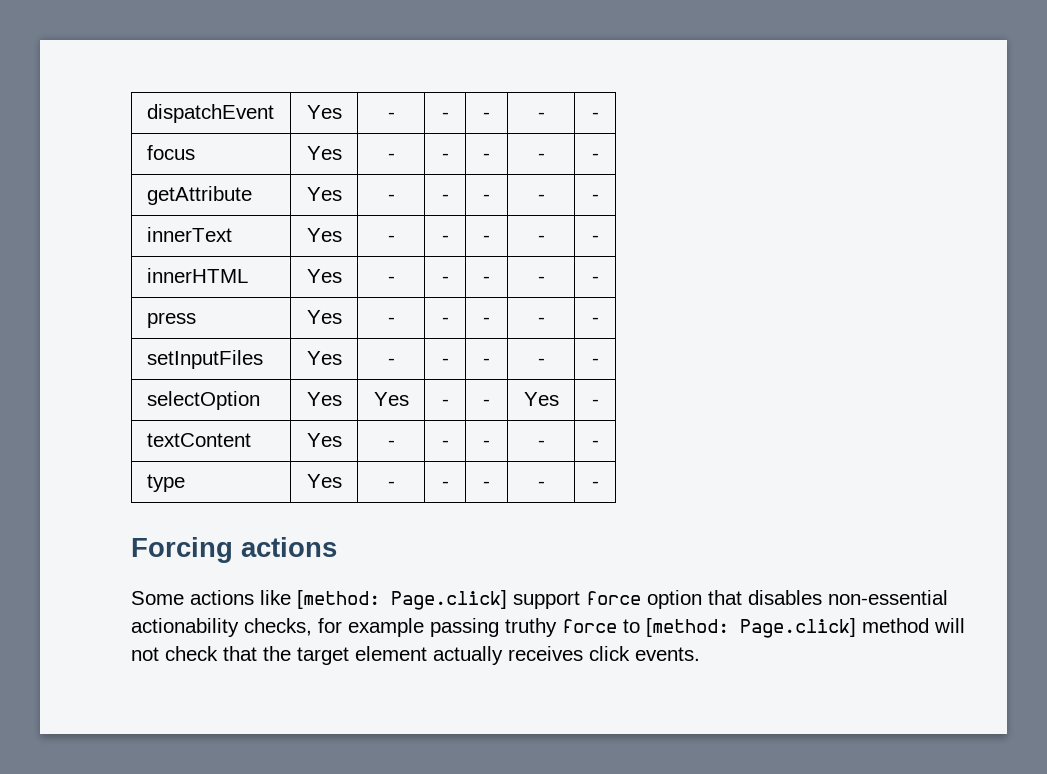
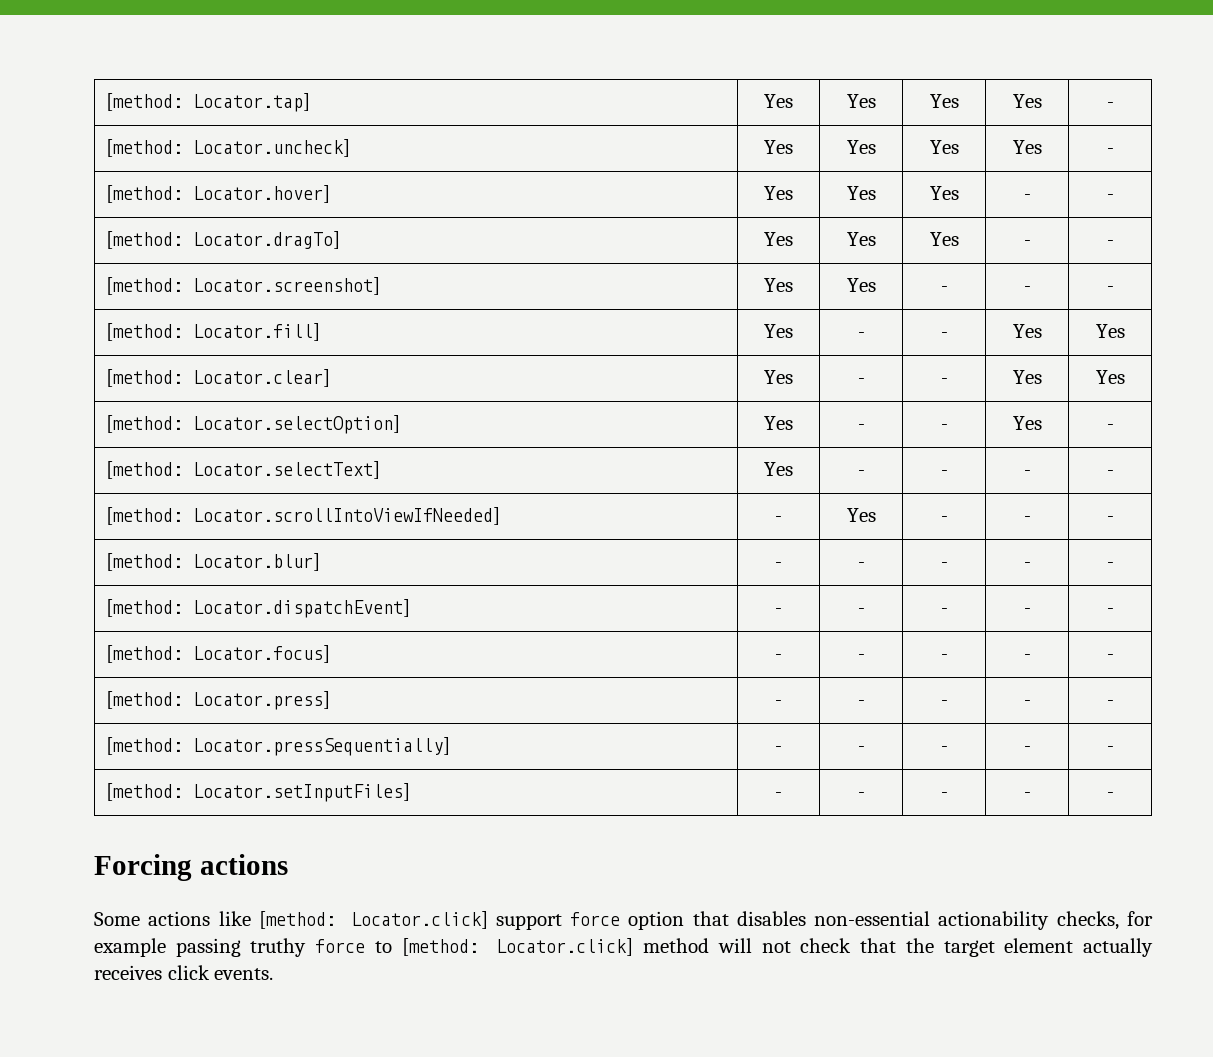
- dispatchEvent | Yes | - | - | - | - | -
- focus | Yes | - | - | - | - | -
- getAttribute | Yes | - | - | - | - | -
- innerText | Yes | - | - | - | - | -
- innerHTML | Yes | - | - | - | - | -
- press | Yes | - | - | - | - | -
- setInputFiles | Yes | - | - | - | - | -
- selectOption | Yes | Yes | - | - | Yes | -
- textContent | Yes | - | - | - | - | -
- type | Yes | - | - | - | - | -
+ [method: Locator.tap] | Yes | Yes | Yes | Yes | -
+ [method: Locator.uncheck] | Yes | Yes | Yes | Yes | -
+ [method: Locator.hover] | Yes | Yes | Yes | - | -
+ [method: Locator.dragTo] | Yes | Yes | Yes | - | -
+ [method: Locator.screenshot] | Yes | Yes | - | - | -
+ [method: Locator.fill] | Yes | - | - | Yes | Yes
+ [method: Locator.clear] | Yes | - | - | Yes | Yes
+ [method: Locator.selectOption] | Yes | - | - | Yes | -
+ [method: Locator.selectText] | Yes | - | - | - | -
+ [method: Locator.scrollIntoViewIfNeeded] | - | Yes | - | - | -
+ [method: Locator.blur] | - | - | - | - | -
+ [method: Locator.dispatchEvent] | - | - | - | - | -
+ [method: Locator.focus] | - | - | - | - | -
+ [method: Locator.press] | - | - | - | - | -
+ [method: Locator.pressSequentially] | - | - | - | - | -
+ [method: Locator.setInputFiles] | - | - | - | - | -
- Some actions like [method: Page.click] support force option that disables non-essential actionability checks, for example passing truthy force to [method: Page.click] method will not check that the target element actually receives click events.
+ Some actions like [method: Locator.click] support force option that disables non-essential actionability checks, for example passing truthy force to [method: Locator.click] method will not check that the target element actually receives click events.

